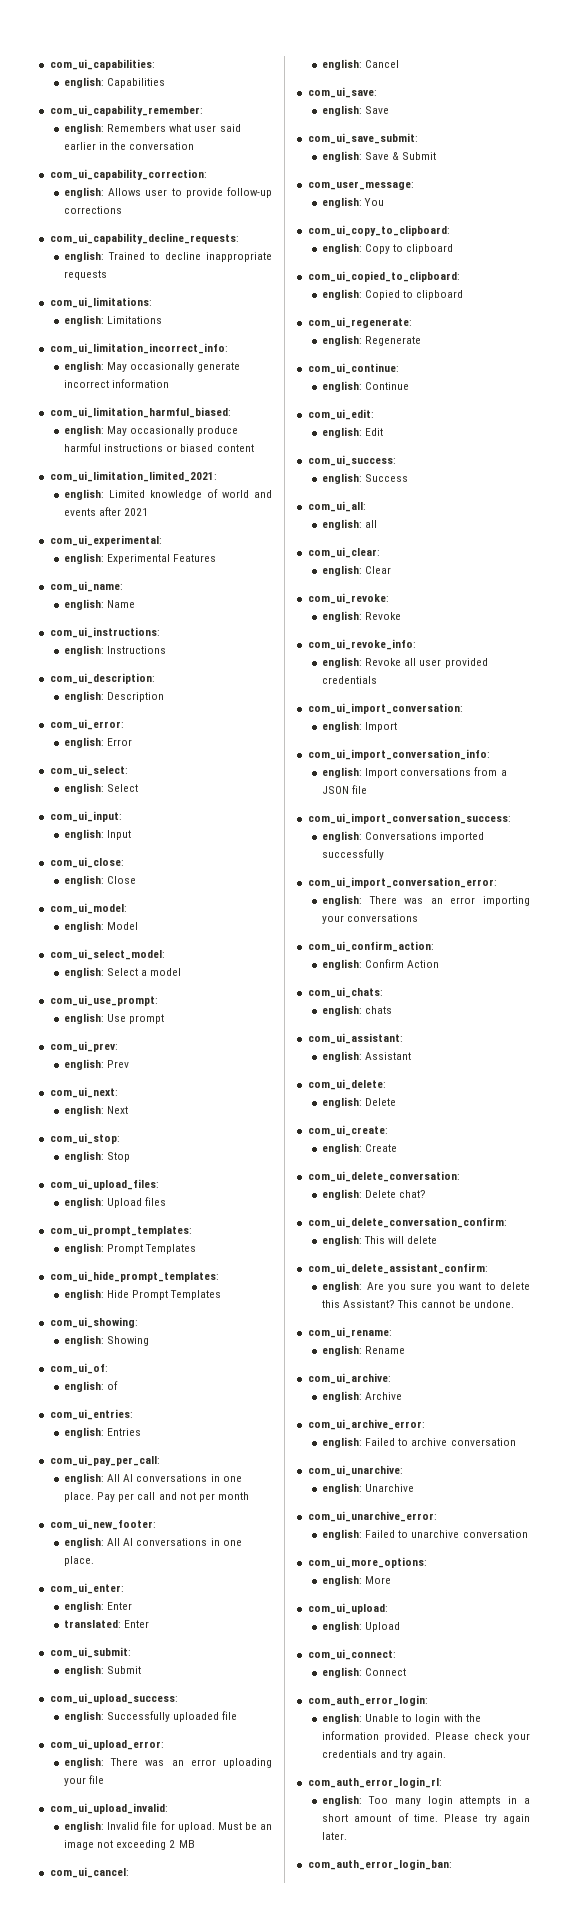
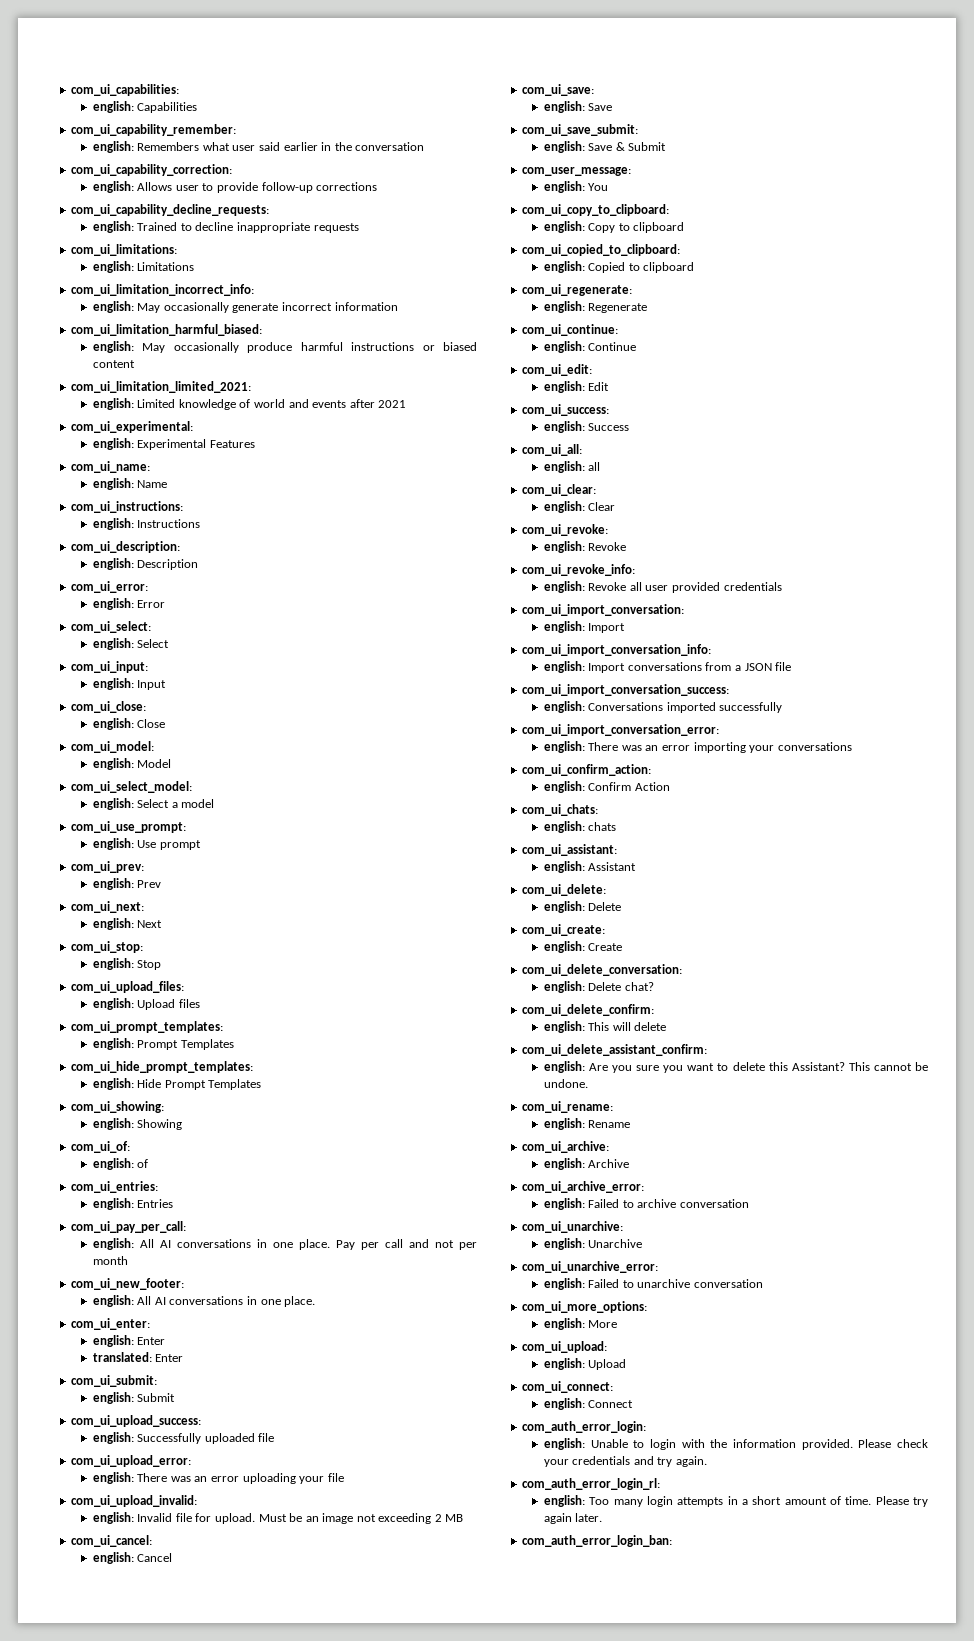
- com_ui_delete_conversation_confirm:
+ com_ui_delete_confirm:

